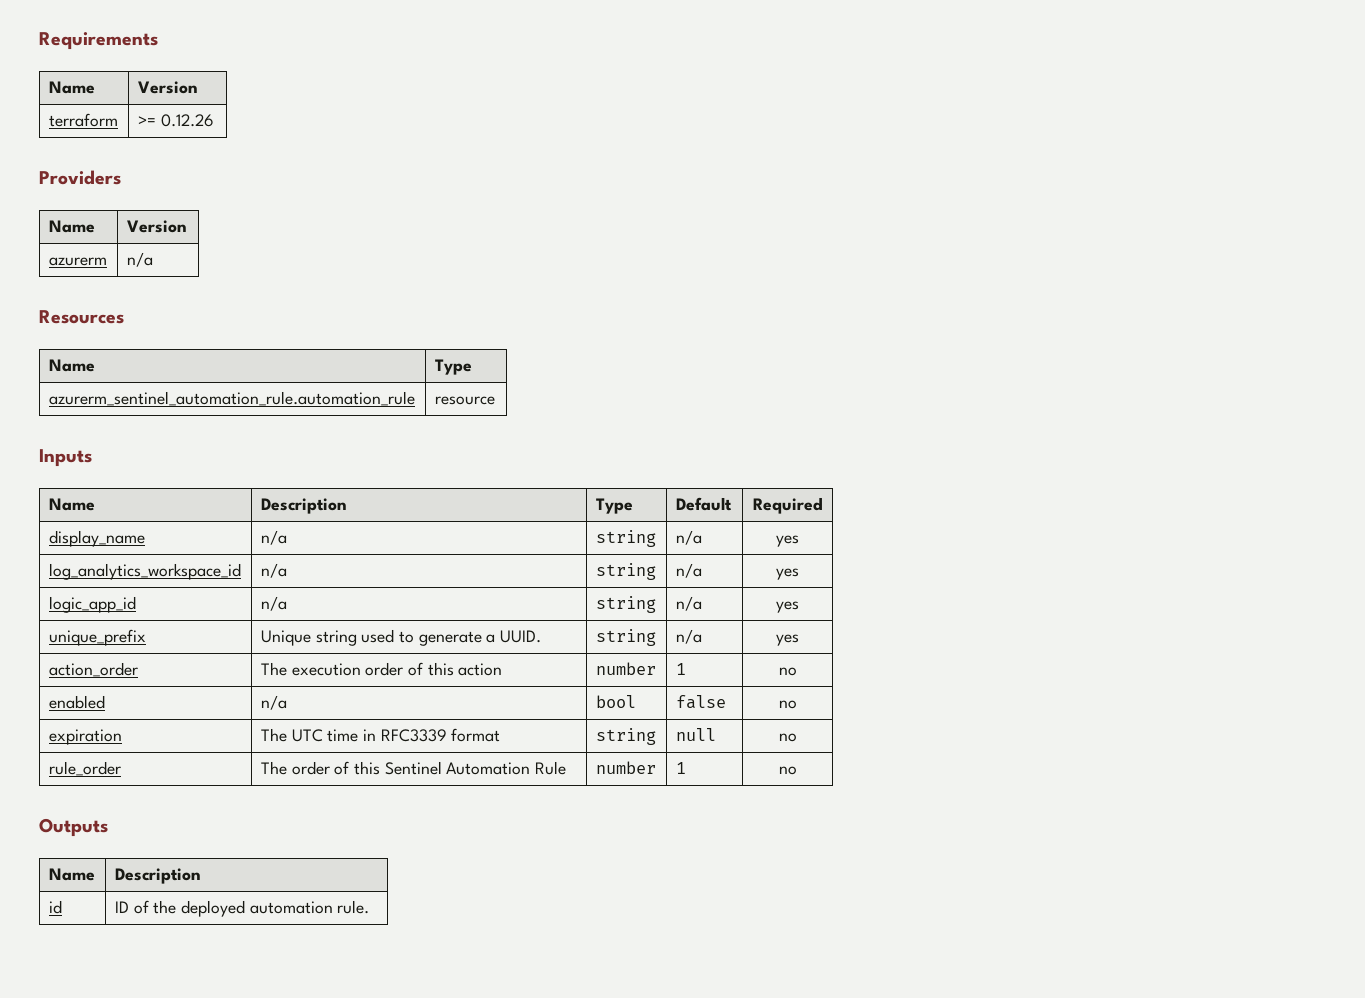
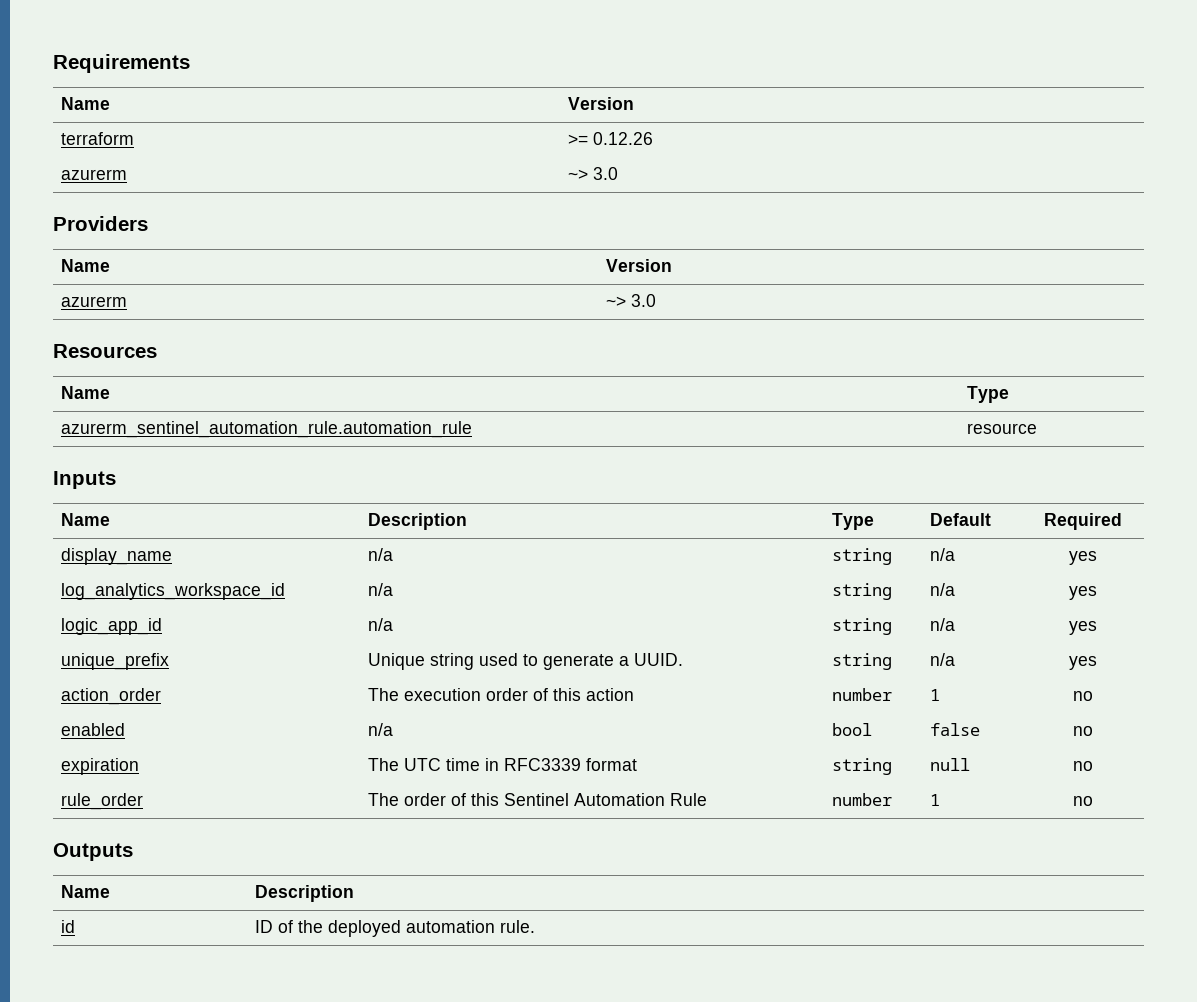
  terraform | >= 0.12.26
+ azurerm | ~> 3.0
  Providers
  Name | Version
- azurerm | n/a
+ azurerm | ~> 3.0

